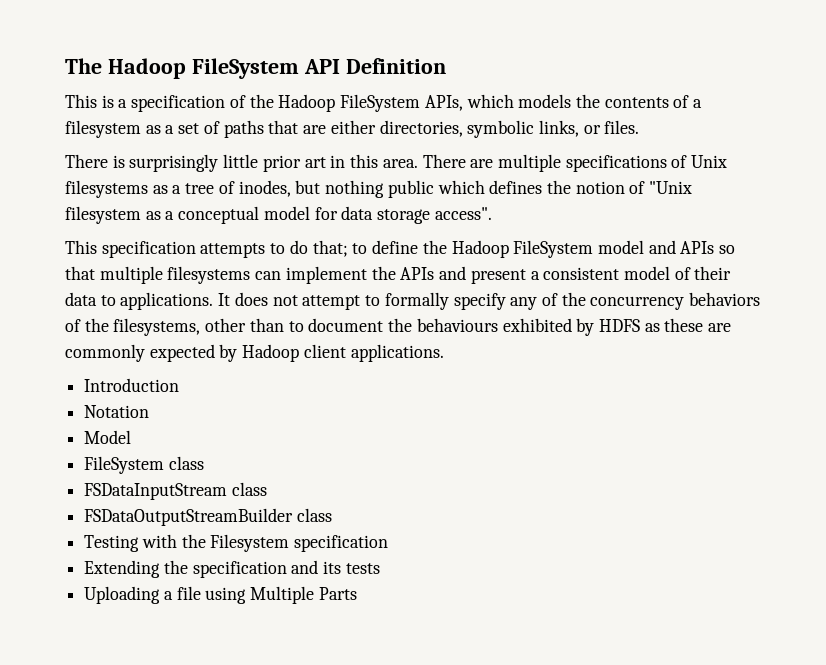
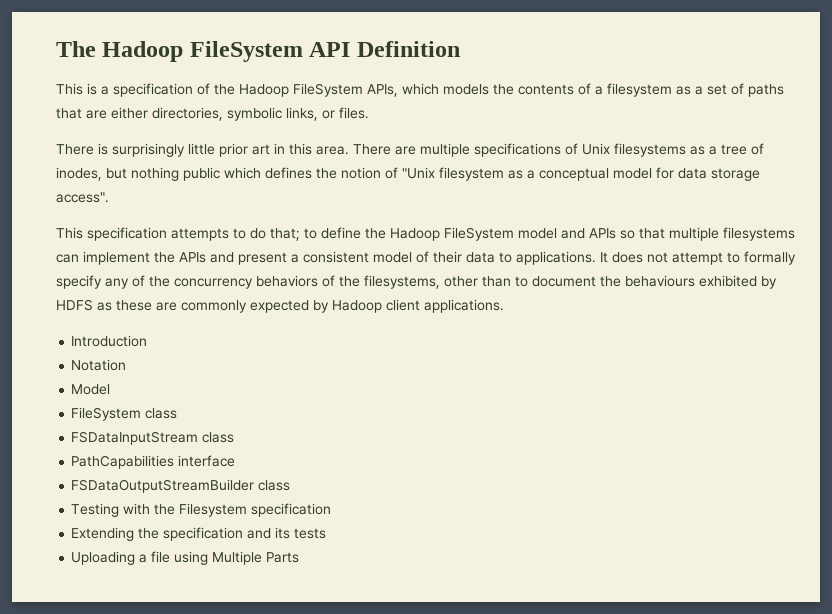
+ PathCapabilities interface

